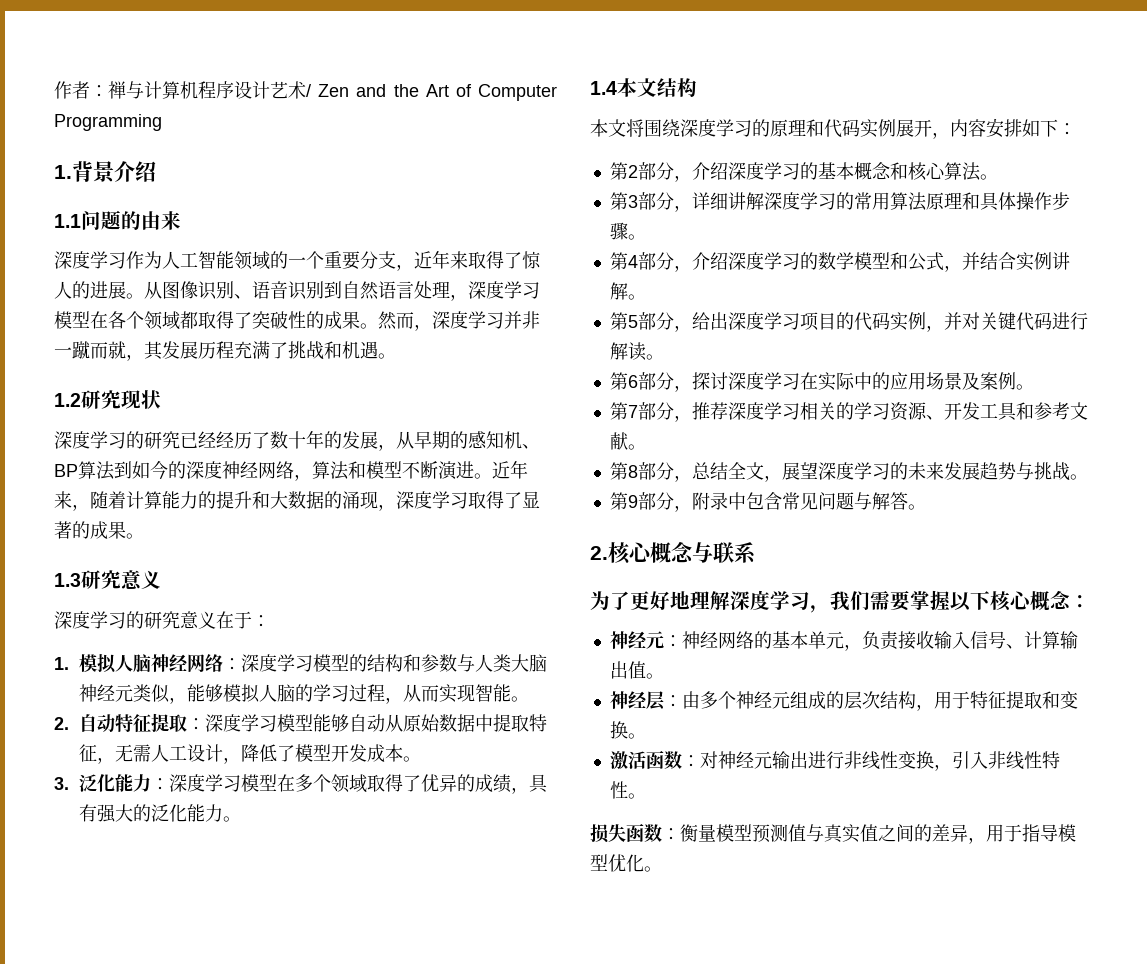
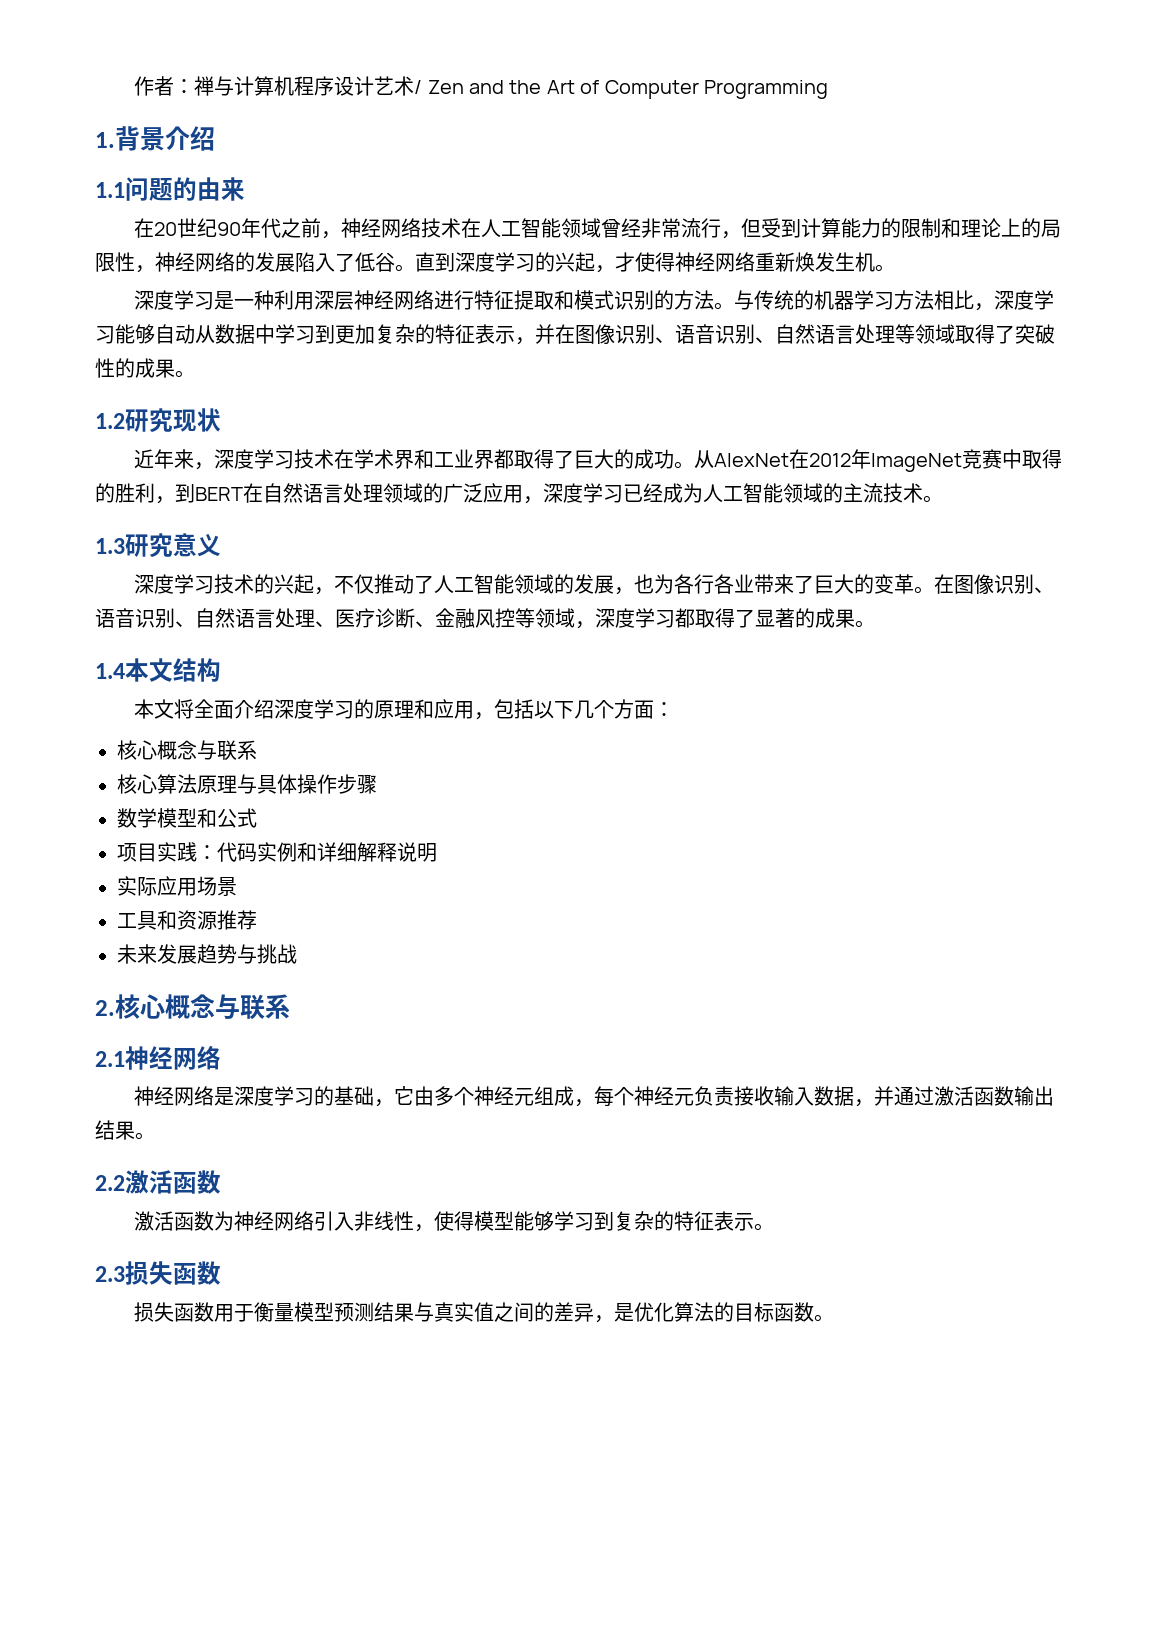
- 深度学习作为人工智能领域的一个重要分支，近年来取得了惊人的进展。从图像识别、语音识别到自然语言处理，深度学习模型在各个领域都取得了突破性的成果。然而，深度学习并非一蹴而就，其发展历程充满了挑战和机遇。
+ 在20世纪90年代之前，神经网络技术在人工智能领域曾经非常流行，但受到计算能力的限制和理论上的局限性，神经网络的发展陷入了低谷。直到深度学习的兴起，才使得神经网络重新焕发生机。
+ 深度学习是一种利用深层神经网络进行特征提取和模式识别的方法。与传统的机器学习方法相比，深度学习能够自动从数据中学习到更加复杂的特征表示，并在图像识别、语音识别、自然语言处理等领域取得了突破性的成果。
  1.2研究现状
- 深度学习的研究已经经历了数十年的发展，从早期的感知机、BP算法到如今的深度神经网络，算法和模型不断演进。近年来，随着计算能力的提升和大数据的涌现，深度学习取得了显著的成果。
+ 近年来，深度学习技术在学术界和工业界都取得了巨大的成功。从AlexNet在2012年ImageNet竞赛中取得的胜利，到BERT在自然语言处理领域的广泛应用，深度学习已经成为人工智能领域的主流技术。
- 深度学习的研究意义在于：
- 1.模拟人脑神经网络：深度学习模型的结构和参数与人类大脑神经元类似，能够模拟人脑的学习过程，从而实现智能。
- 2.自动特征提取：深度学习模型能够自动从原始数据中提取特征，无需人工设计，降低了模型开发成本。
- 3.泛化能力：深度学习模型在多个领域取得了优异的成绩，具有强大的泛化能力。
+ 深度学习技术的兴起，不仅推动了人工智能领域的发展，也为各行各业带来了巨大的变革。在图像识别、语音识别、自然语言处理、医疗诊断、金融风控等领域，深度学习都取得了显著的成果。
- 本文将围绕深度学习的原理和代码实例展开，内容安排如下：
- 第2部分，介绍深度学习的基本概念和核心算法。
- 第3部分，详细讲解深度学习的常用算法原理和具体操作步骤。
- 第4部分，介绍深度学习的数学模型和公式，并结合实例讲解。
- 第5部分，给出深度学习项目的代码实例，并对关键代码进行解读。
- 第6部分，探讨深度学习在实际中的应用场景及案例。
- 第7部分，推荐深度学习相关的学习资源、开发工具和参考文献。
- 第8部分，总结全文，展望深度学习的未来发展趋势与挑战。
- 第9部分，附录中包含常见问题与解答。
+ 本文将全面介绍深度学习的原理和应用，包括以下几个方面：
+ 核心概念与联系
+ 核心算法原理与具体操作步骤
+ 数学模型和公式
+ 项目实践：代码实例和详细解释说明
+ 实际应用场景
+ 工具和资源推荐
+ 未来发展趋势与挑战
- 为了更好地理解深度学习，我们需要掌握以下核心概念：
- 神经元：神经网络的基本单元，负责接收输入信号、计算输出值。
- 神经层：由多个神经元组成的层次结构，用于特征提取和变换。
- 激活函数：对神经元输出进行非线性变换，引入非线性特性。
- 损失函数：衡量模型预测值与真实值之间的差异，用于指导模型优化。
+ 2.1神经网络
+ 神经网络是深度学习的基础，它由多个神经元组成，每个神经元负责接收输入数据，并通过激活函数输出结果。
+ 2.2激活函数
+ 激活函数为神经网络引入非线性，使得模型能够学习到复杂的特征表示。
+ 2.3损失函数
+ 损失函数用于衡量模型预测结果与真实值之间的差异，是优化算法的目标函数。

